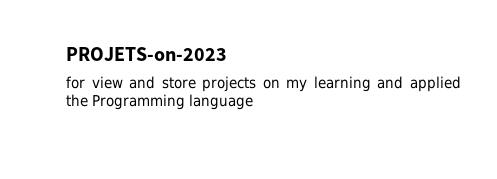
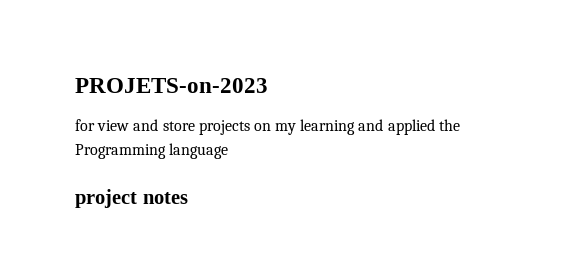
+ project notes

